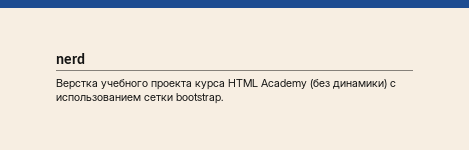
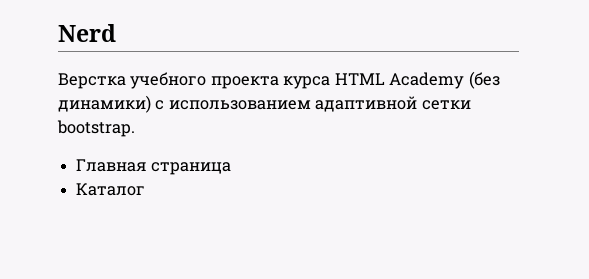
- nerd
+ Nerd
- Верстка учебного проекта курса HTML Academy (без динамики) с использованием сетки bootstrap.
+ Верстка учебного проекта курса HTML Academy (без динамики) с использованием адаптивной сетки bootstrap.
+ Главная страница
+ Каталог

